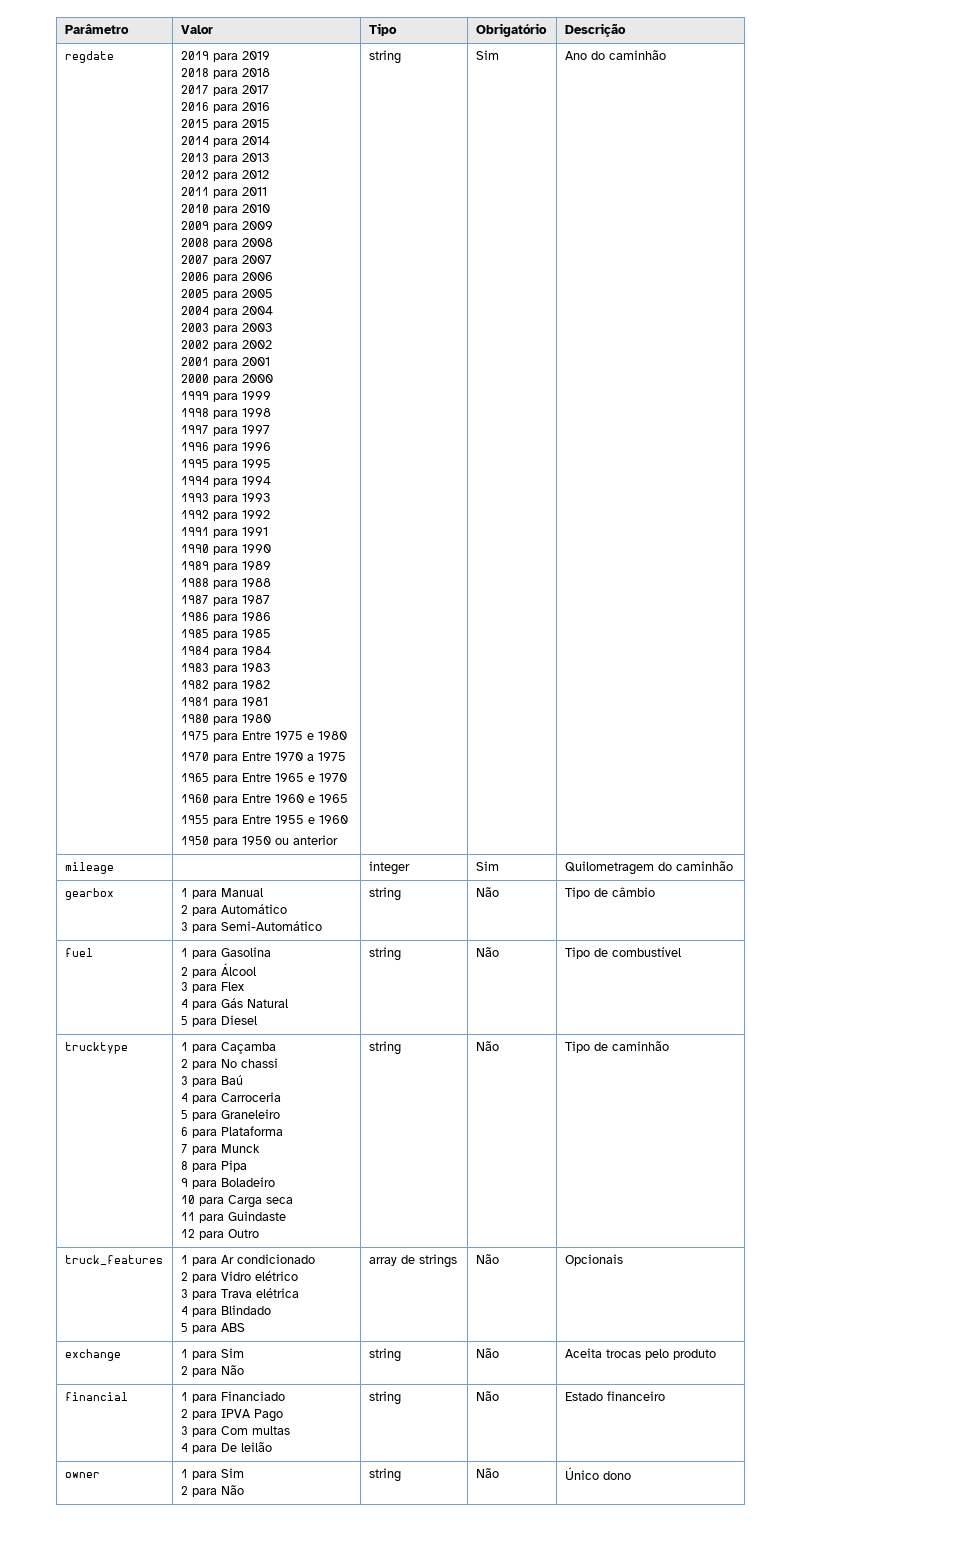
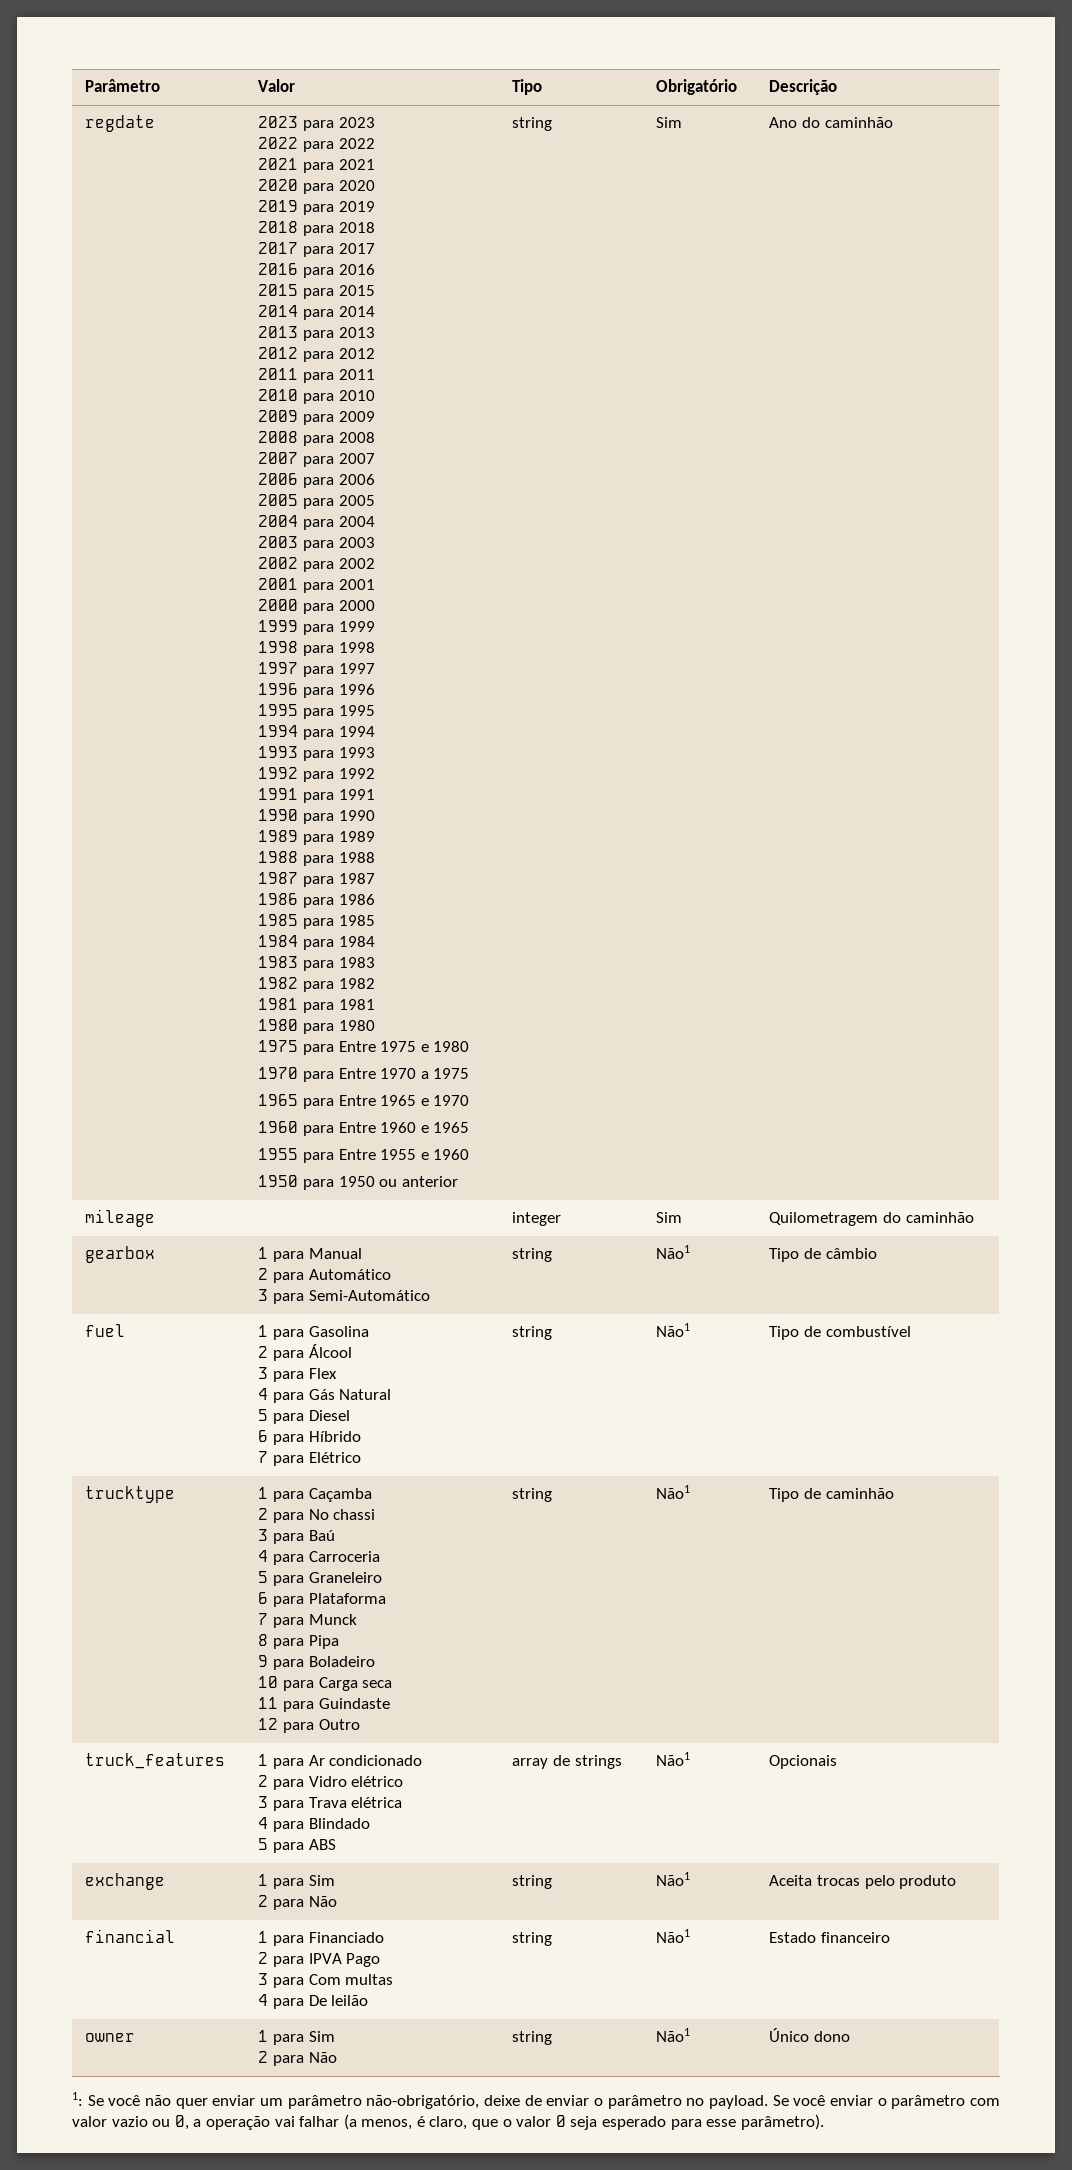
+ 2023 para 2023
+ 2022 para 2022
+ 2021 para 2021
+ 2020 para 2020
  gearbox | 1 para Manual
  2 para Automático
- 3 para Semi-Automático | string | Não | Tipo de câmbio
+ 3 para Semi-Automático | string | Não1 | Tipo de câmbio
  fuel | 1 para Gasolina
  2 para Álcool
  3 para Flex
  4 para Gás Natural
- 5 para Diesel | string | Não | Tipo de combustível
+ 5 para Diesel
+ 6 para Híbrido
+ 7 para Elétrico | string | Não1 | Tipo de combustível
- 12 para Outro | string | Não
+ 12 para Outro | string | Não1
  truck_features | 1 para Ar condicionado
  2 para Vidro elétrico
  3 para Trava elétrica
  4 para Blindado
- 5 para ABS | array de strings | Não | Opcionais
+ 5 para ABS | array de strings | Não1 | Opcionais
  exchange | 1 para Sim
- 2 para Não | string | Não | Aceita trocas pelo produto
+ 2 para Não | string | Não1 | Aceita trocas pelo produto
  financial | 1 para Financiado
  2 para IPVA Pago
  3 para Com multas
- 4 para De leilão | string | Não | Estado financeiro
+ 4 para De leilão | string | Não1 | Estado financeiro
  owner | 1 para Sim
- 2 para Não | string | Não | Único dono
+ 2 para Não | string | Não1 | Único dono
+ 1: Se você não quer enviar um parâmetro não-obrigatório, deixe de enviar o parâmetro no payload. Se você enviar o parâmetro com valor vazio ou 0, a operação vai falhar (a menos, é claro, que o valor 0 seja esperado para esse parâmetro).

